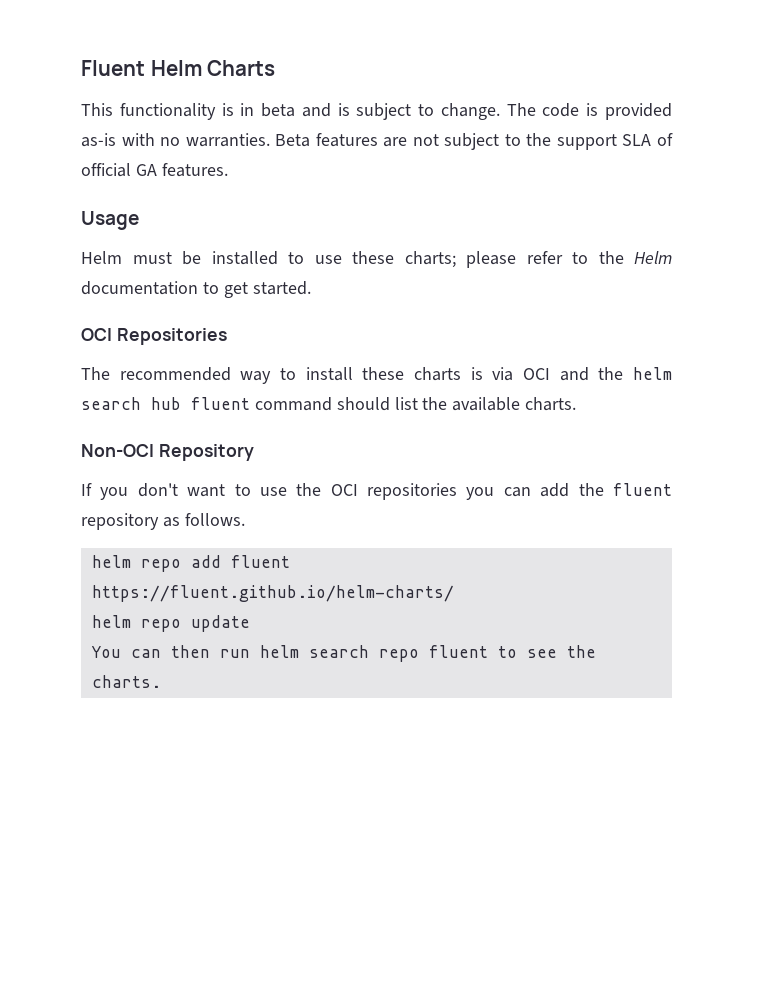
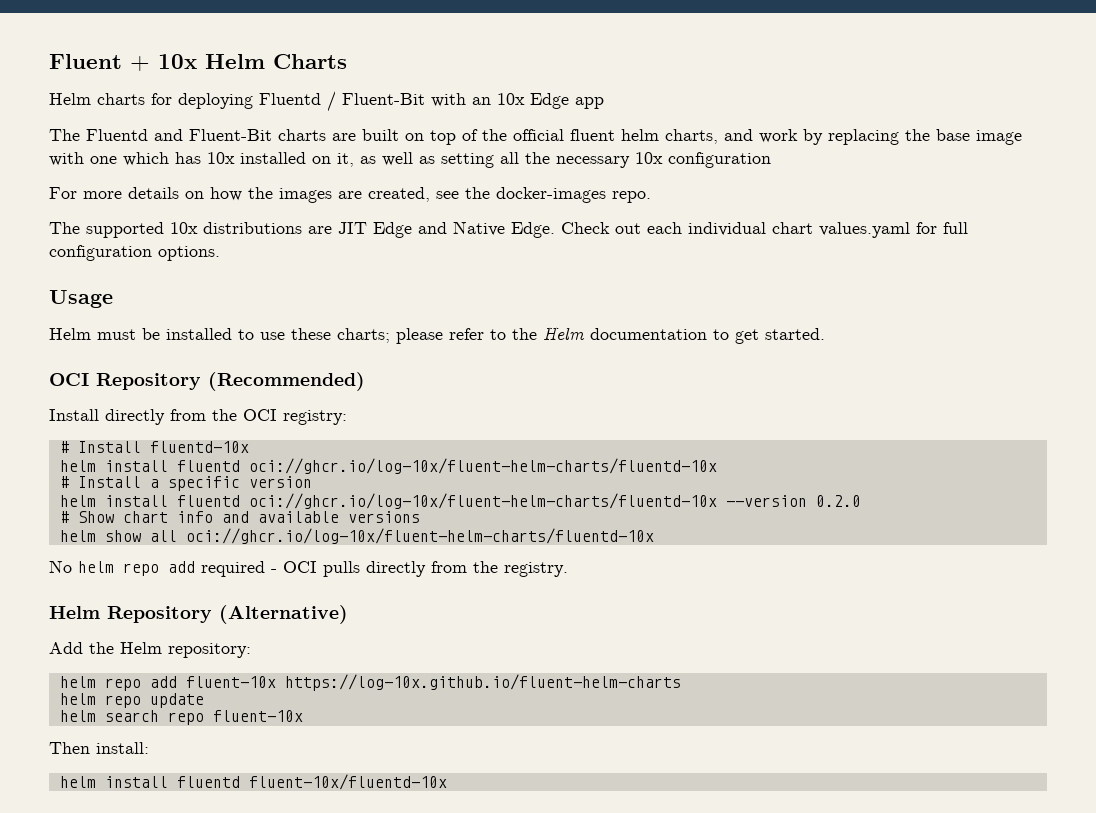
- Fluent Helm Charts
+ Fluent + 10x Helm Charts
- This functionality is in beta and is subject to change. The code is provided as-is with no warranties. Beta features are not subject to the support SLA of official GA features.
+ Helm charts for deploying Fluentd / Fluent-Bit with an 10x Edge app
+ The Fluentd and Fluent-Bit charts are built on top of the official fluent helm charts, and work by replacing the base image with one which has 10x installed on it, as well as setting all the necessary 10x configuration
+ For more details on how the images are created, see the docker-images repo.
+ The supported 10x distributions are JIT Edge and Native Edge. Check out each individual chart values.yaml for full configuration options.
- OCI Repositories
- The recommended way to install these charts is via OCI and the helm search hub fluent command should list the available charts.
- Non-OCI Repository
- If you don't want to use the OCI repositories you can add the fluent repository as follows.
- helm repo add fluent https://fluent.github.io/helm-charts/
+ OCI Repository (Recommended)
+ Install directly from the OCI registry:
+ # Install fluentd-10x
+ helm install fluentd oci://ghcr.io/log-10x/fluent-helm-charts/fluentd-10x
+ # Install a specific version
+ helm install fluentd oci://ghcr.io/log-10x/fluent-helm-charts/fluentd-10x --version 0.2.0
+ # Show chart info and available versions
+ helm show all oci://ghcr.io/log-10x/fluent-helm-charts/fluentd-10x
+ No helm repo add required - OCI pulls directly from the registry.
+ Helm Repository (Alternative)
+ Add the Helm repository:
+ helm repo add fluent-10x https://log-10x.github.io/fluent-helm-charts
- You can then run helm search repo fluent to see the charts.
+ helm search repo fluent-10x
+ Then install:
+ helm install fluentd fluent-10x/fluentd-10x

